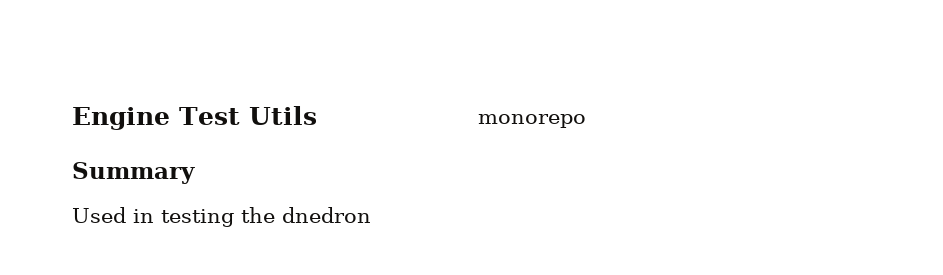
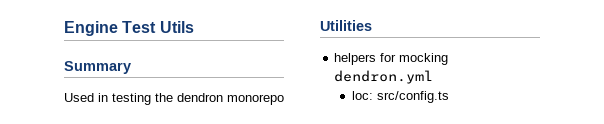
- Used in testing the dnedron monorepo
+ Used in testing the dendron monorepo
+ Utilities
+ helpers for mocking dendron.yml
+ loc: src/config.ts

